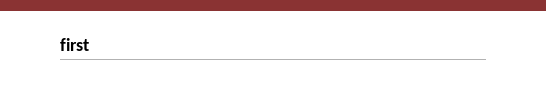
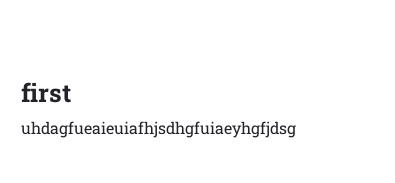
+ uhdagfueaieuiafhjsdhgfuiaeyhgfjdsg

